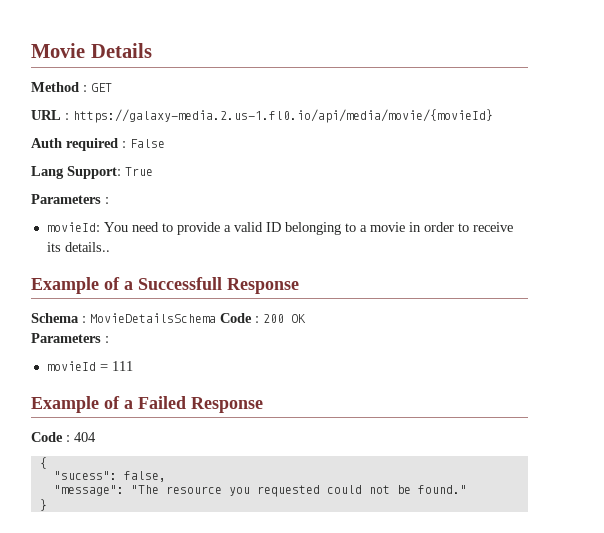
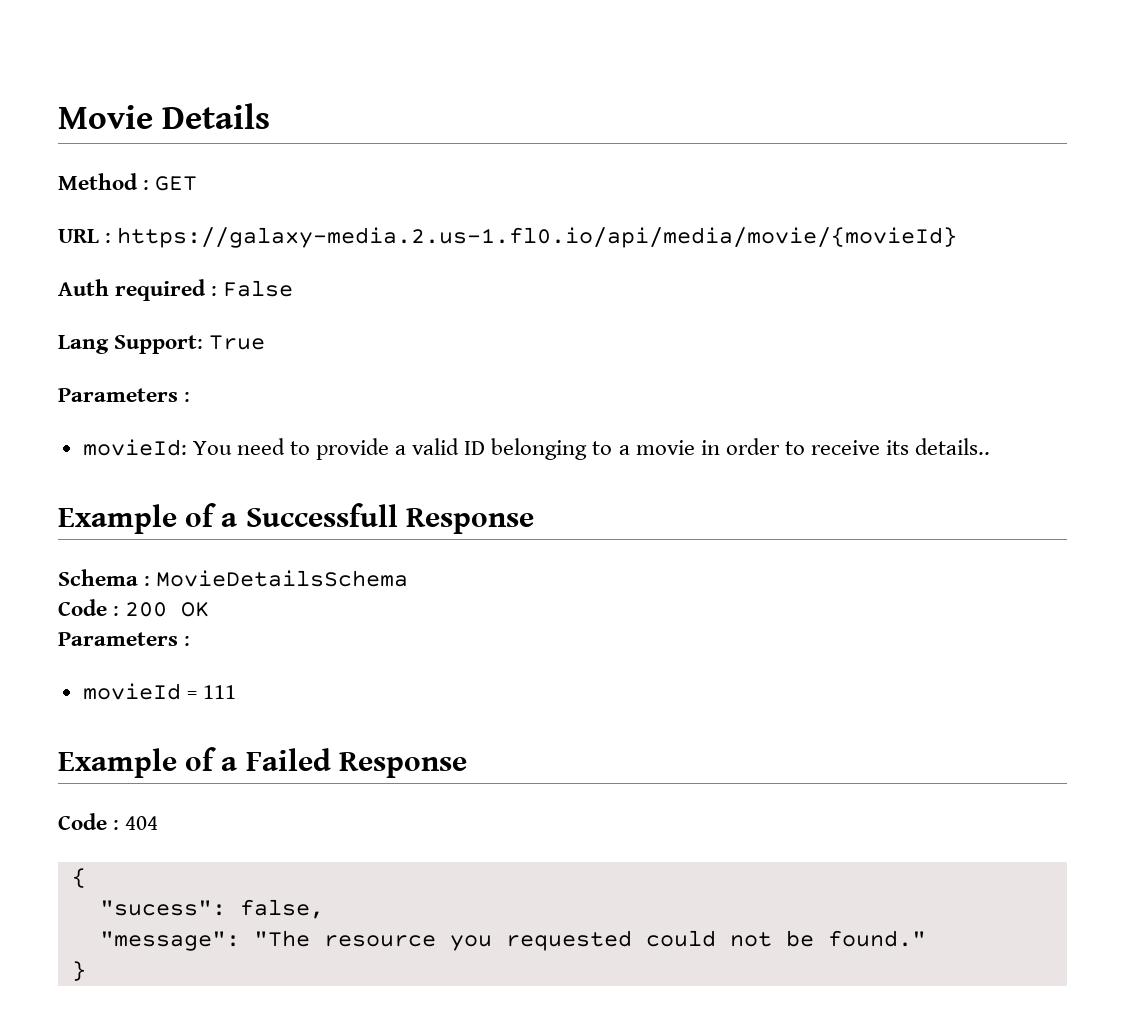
- Schema : MovieDetailsSchema Code : 200 OK
+ Schema : MovieDetailsSchema
+ Code : 200 OK

